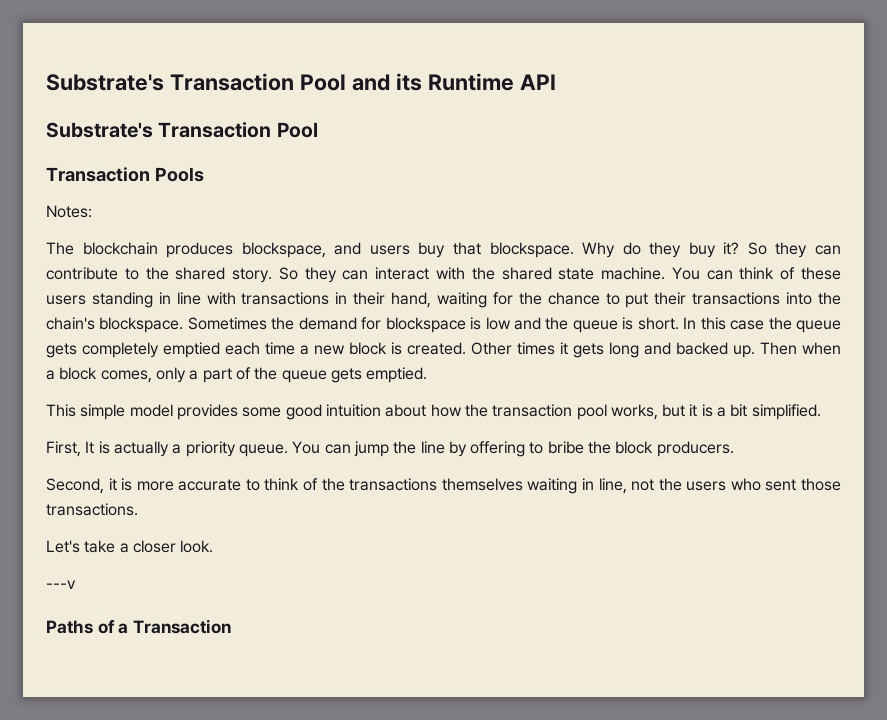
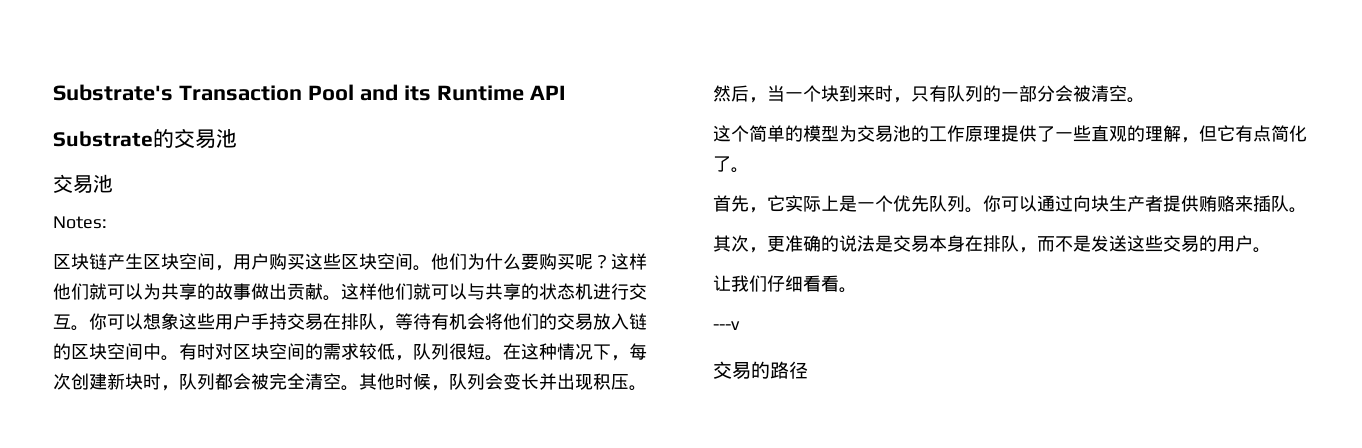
  Substrate's Transaction Pool and its Runtime API
- Substrate's Transaction Pool
- Transaction Pools
+ Substrate的交易池
+ 交易池
  Notes:
- The blockchain produces blockspace, and users buy that blockspace. Why do they buy it? So they can contribute to the shared story. So they can interact with the shared state machine. You can think of these users standing in line with transactions in their hand, waiting for the chance to put their transactions into the chain's blockspace. Sometimes the demand for blockspace is low and the queue is short. In this case the queue gets completely emptied each time a new block is created. Other times it gets long and backed up. Then when a block comes, only a part of the queue gets emptied.
- This simple model provides some good intuition about how the transaction pool works, but it is a bit simplified.
- First, It is actually a priority queue. You can jump the line by offering to bribe the block producers.
- Second, it is more accurate to think of the transactions themselves waiting in line, not the users who sent those transactions.
- Let's take a closer look.
+ 区块链产生区块空间，用户购买这些区块空间。他们为什么要购买呢？这样他们就可以为共享的故事做出贡献。这样他们就可以与共享的状态机进行交互。你可以想象这些用户手持交易在排队，等待有机会将他们的交易放入链的区块空间中。有时对区块空间的需求较低，队列很短。在这种情况下，每次创建新块时，队列都会被完全清空。其他时候，队列会变长并出现积压。然后，当一个块到来时，只有队列的一部分会被清空。
+ 这个简单的模型为交易池的工作原理提供了一些直观的理解，但它有点简化了。
+ 首先，它实际上是一个优先队列。你可以通过向块生产者提供贿赂来插队。
+ 其次，更准确的说法是交易本身在排队，而不是发送这些交易的用户。
+ 让我们仔细看看。
  ---v
- Paths of a Transaction
+ 交易的路径

